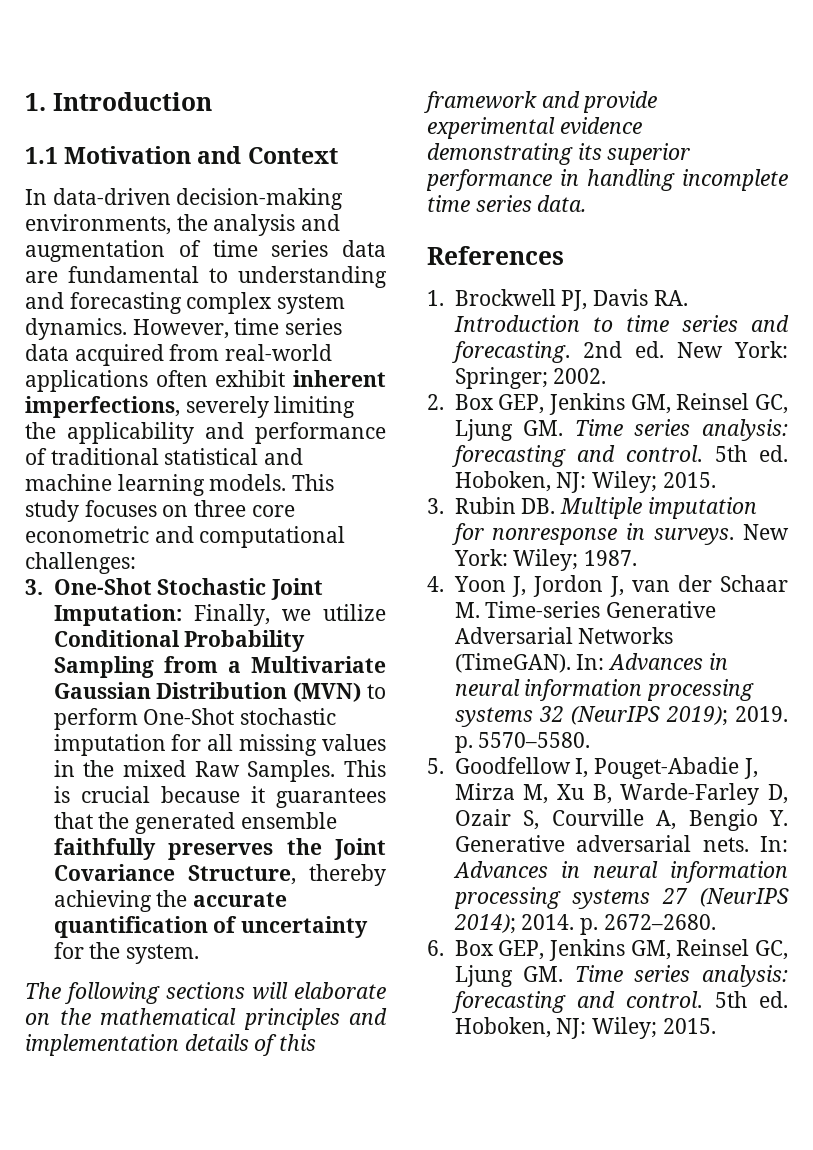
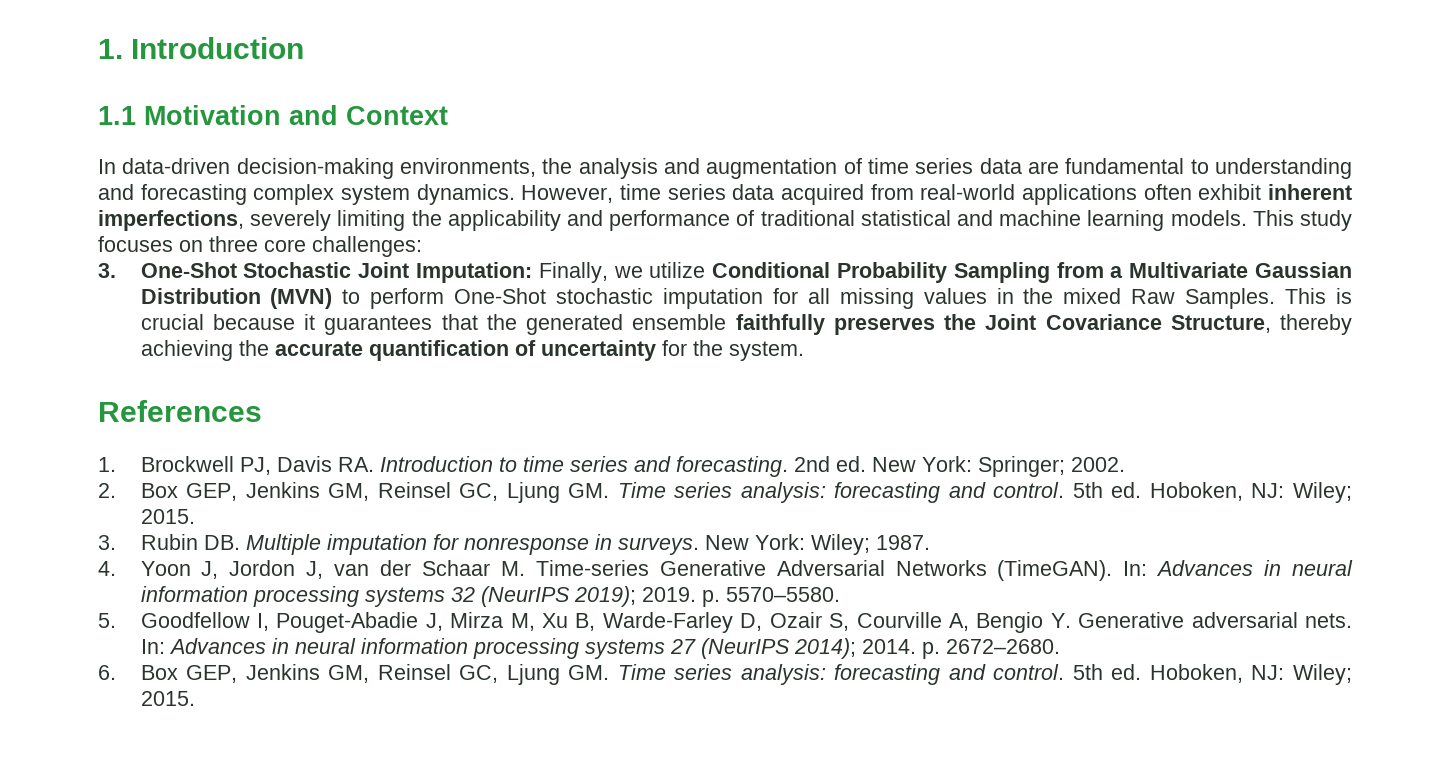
- This study focuses on three core econometric and computational challenges:
+ This study focuses on three core challenges:
- The following sections will elaborate on the mathematical principles and implementation details of this framework and provide experimental evidence demonstrating its superior performance in handling incomplete time series data.

